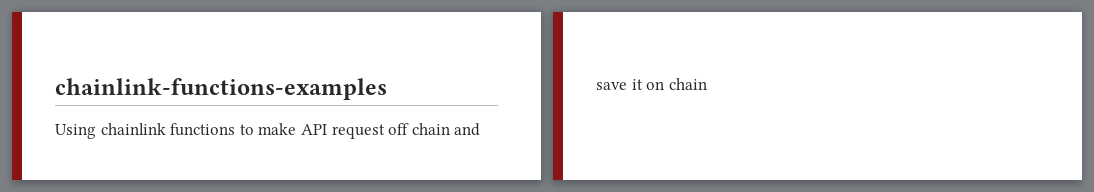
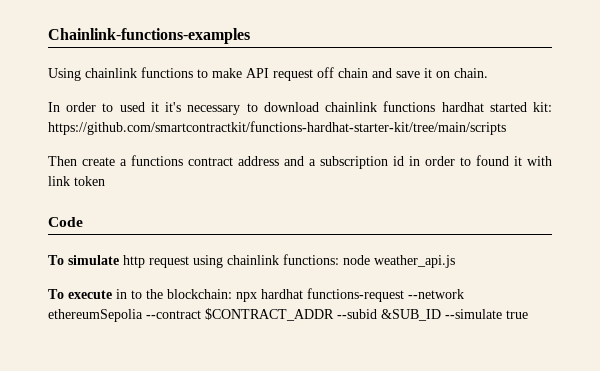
- chainlink-functions-examples
+ Chainlink-functions-examples
- Using chainlink functions to make API request off chain and save it on chain
+ Using chainlink functions to make API request off chain and save it on chain.
+ In order to used it it's necessary to download chainlink functions hardhat started kit: https://github.com/smartcontractkit/functions-hardhat-starter-kit/tree/main/scripts
+ Then create a functions contract address and a subscription id in order to found it with link token
+ Code
+ To simulate http request using chainlink functions: node weather_api.js
+ To execute in to the blockchain: npx hardhat functions-request --network ethereumSepolia --contract $CONTRACT_ADDR --subid &SUB_ID --simulate true

